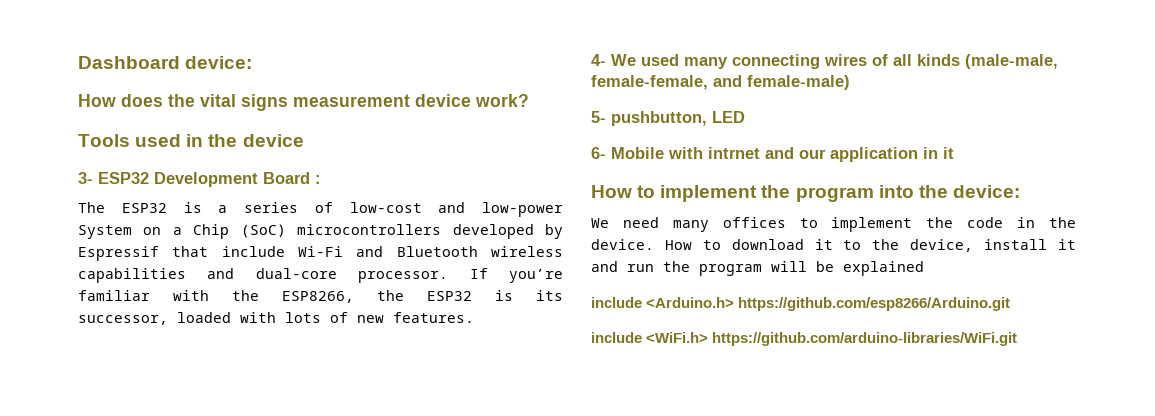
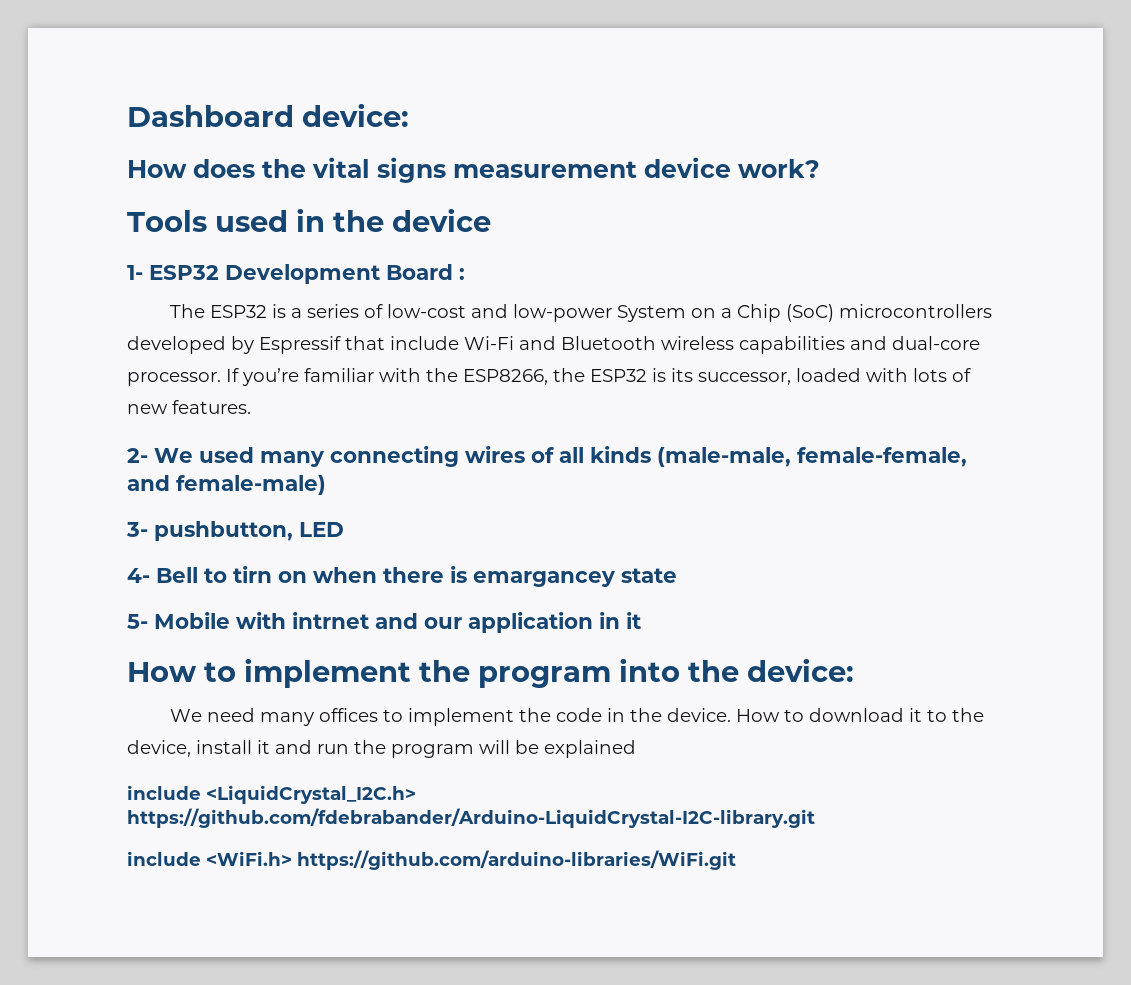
- 3- ESP32 Development Board :
+ 1- ESP32 Development Board :
- 4- We used many connecting wires of all kinds (male-male, female-female, and female-male)
+ 2- We used many connecting wires of all kinds (male-male, female-female, and female-male)
- 5- pushbutton, LED
+ 3- pushbutton, LED
- 6- Mobile with intrnet and our application in it
+ 4- Bell to tirn on when there is emargancey state
+ 5- Mobile with intrnet and our application in it
- include <Arduino.h> https://github.com/esp8266/Arduino.git
+ include <LiquidCrystal_I2C.h> https://github.com/fdebrabander/Arduino-LiquidCrystal-I2C-library.git

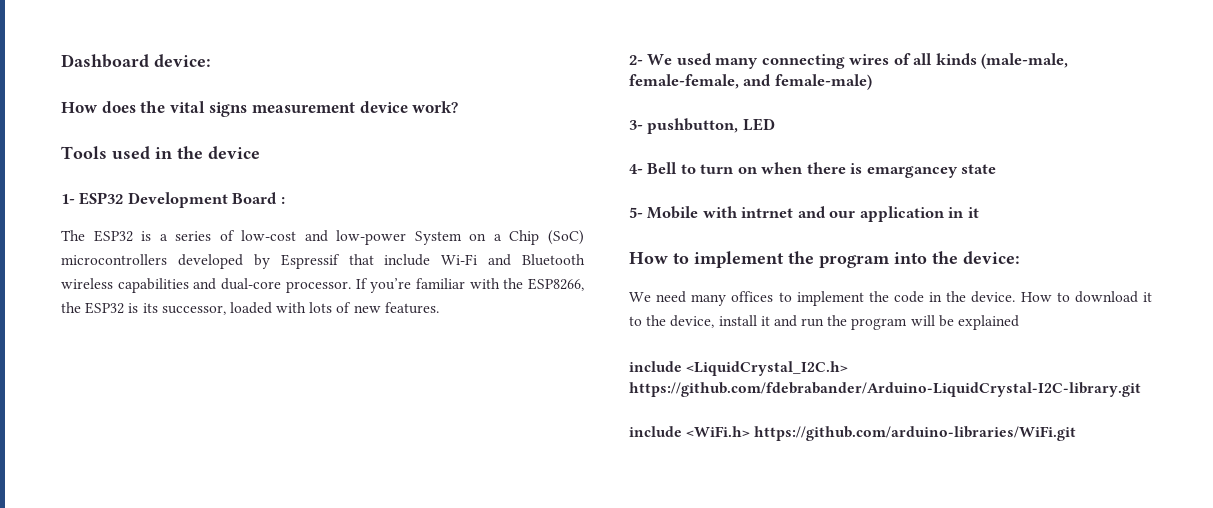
- 4- Bell to tirn on when there is emargancey state
+ 4- Bell to turn on when there is emargancey state

